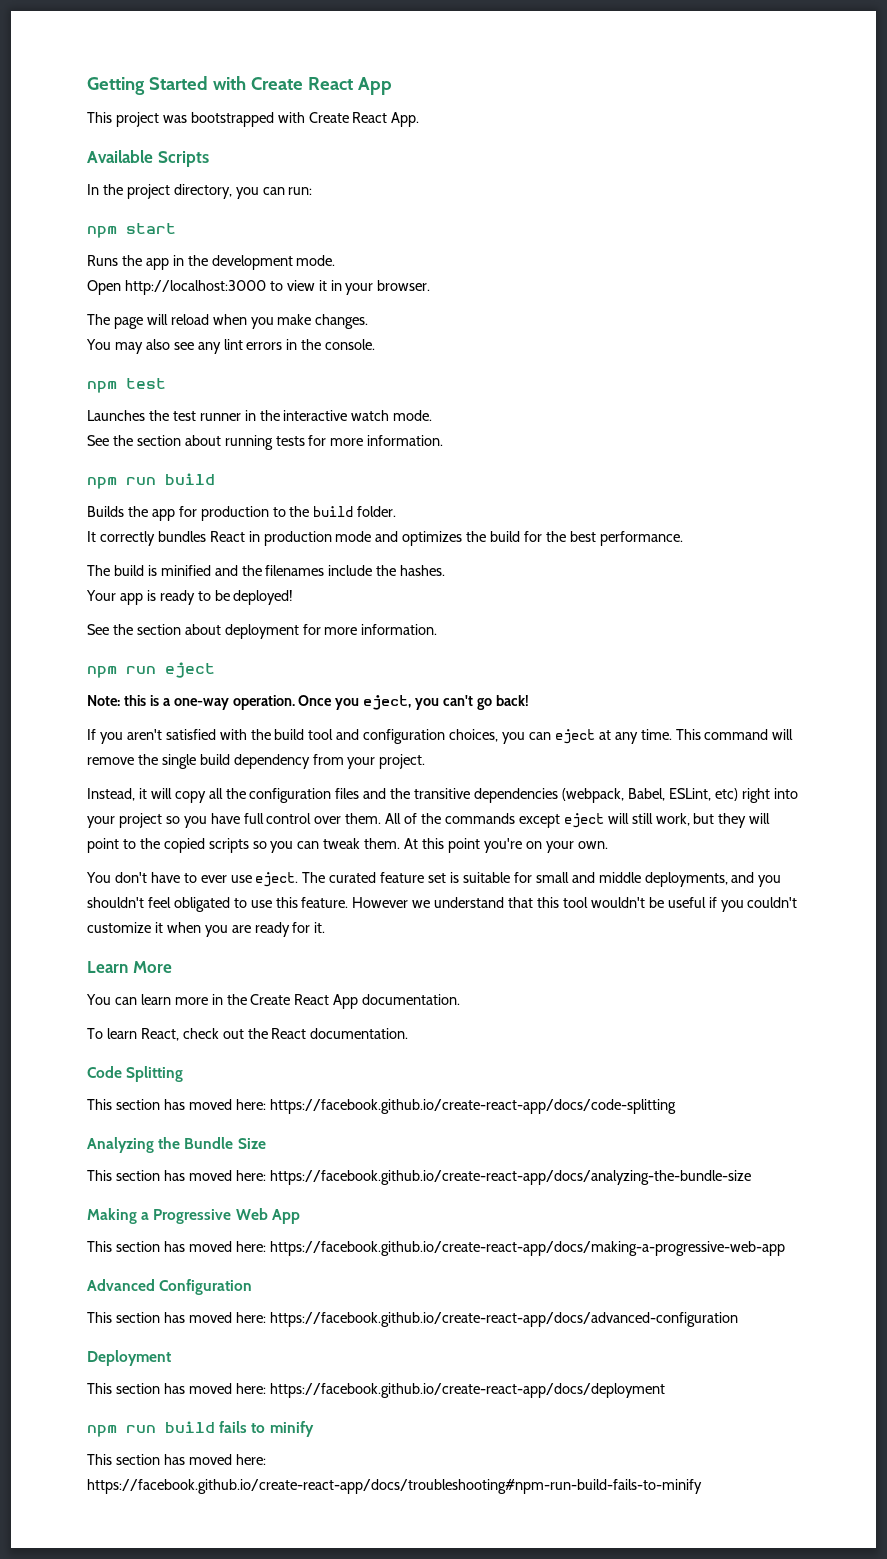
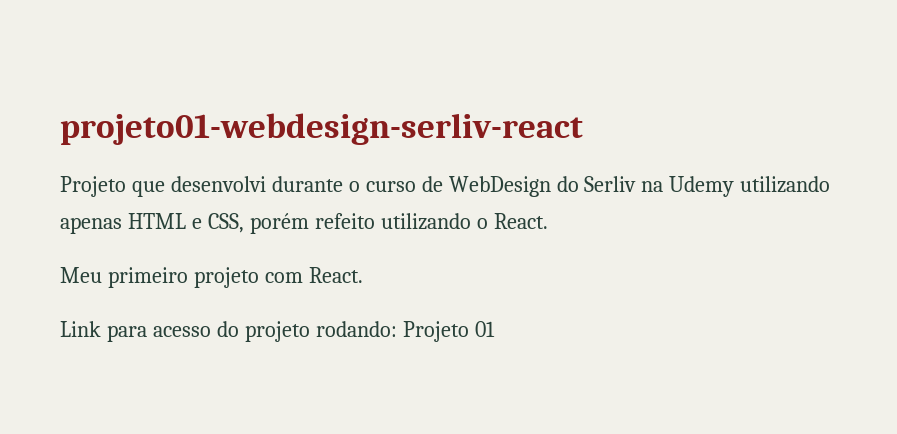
- Getting Started with Create React App
- This project was bootstrapped with Create React App.
- Available Scripts
- In the project directory, you can run:
- npm start
- Runs the app in the development mode.
- Open http://localhost:3000 to view it in your browser.
- The page will reload when you make changes.
- You may also see any lint errors in the console.
- npm test
- Launches the test runner in the interactive watch mode.
- See the section about running tests for more information.
- npm run build
- Builds the app for production to the build folder.
- It correctly bundles React in production mode and optimizes the build for the best performance.
- The build is minified and the filenames include the hashes.
- Your app is ready to be deployed!
- See the section about deployment for more information.
- npm run eject
- Note: this is a one-way operation. Once you eject, you can't go back!
- If you aren't satisfied with the build tool and configuration choices, you can eject at any time. This command will remove the single build dependency from your project.
- Instead, it will copy all the configuration files and the transitive dependencies (webpack, Babel, ESLint, etc) right into your project so you have full control over them. All of the commands except eject will still work, but they will point to the copied scripts so you can tweak them. At this point you're on your own.
- You don't have to ever use eject. The curated feature set is suitable for small and middle deployments, and you shouldn't feel obligated to use this feature. However we understand that this tool wouldn't be useful if you couldn't customize it when you are ready for it.
- Learn More
- You can learn more in the Create React App documentation.
- To learn React, check out the React documentation.
- Code Splitting
- This section has moved here: https://facebook.github.io/create-react-app/docs/code-splitting
- Analyzing the Bundle Size
- This section has moved here: https://facebook.github.io/create-react-app/docs/analyzing-the-bundle-size
- Making a Progressive Web App
- This section has moved here: https://facebook.github.io/create-react-app/docs/making-a-progressive-web-app
- Advanced Configuration
- This section has moved here: https://facebook.github.io/create-react-app/docs/advanced-configuration
- Deployment
- This section has moved here: https://facebook.github.io/create-react-app/docs/deployment
- npm run build fails to minify
- This section has moved here: https://facebook.github.io/create-react-app/docs/troubleshooting#npm-run-build-fails-to-minify
+ projeto01-webdesign-serliv-react
+ Projeto que desenvolvi durante o curso de WebDesign do Serliv na Udemy utilizando apenas HTML e CSS, porém refeito utilizando o React.
+ Meu primeiro projeto com React.
+ Link para acesso do projeto rodando: Projeto 01

